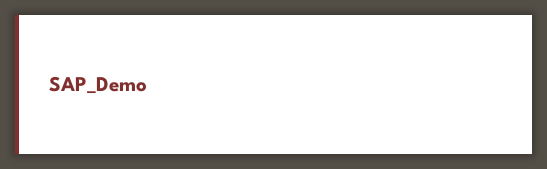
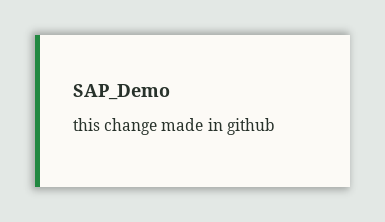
+ this change made in github

